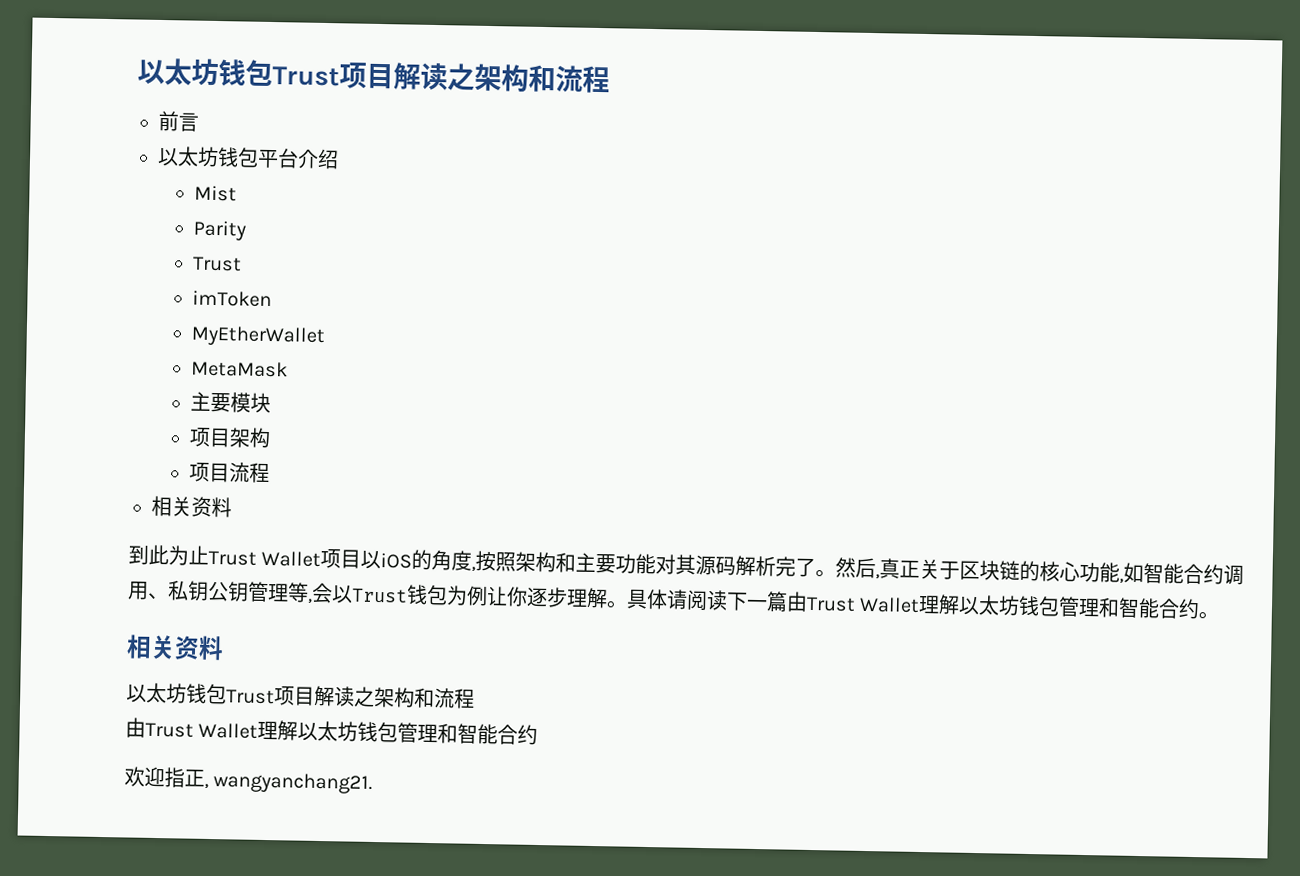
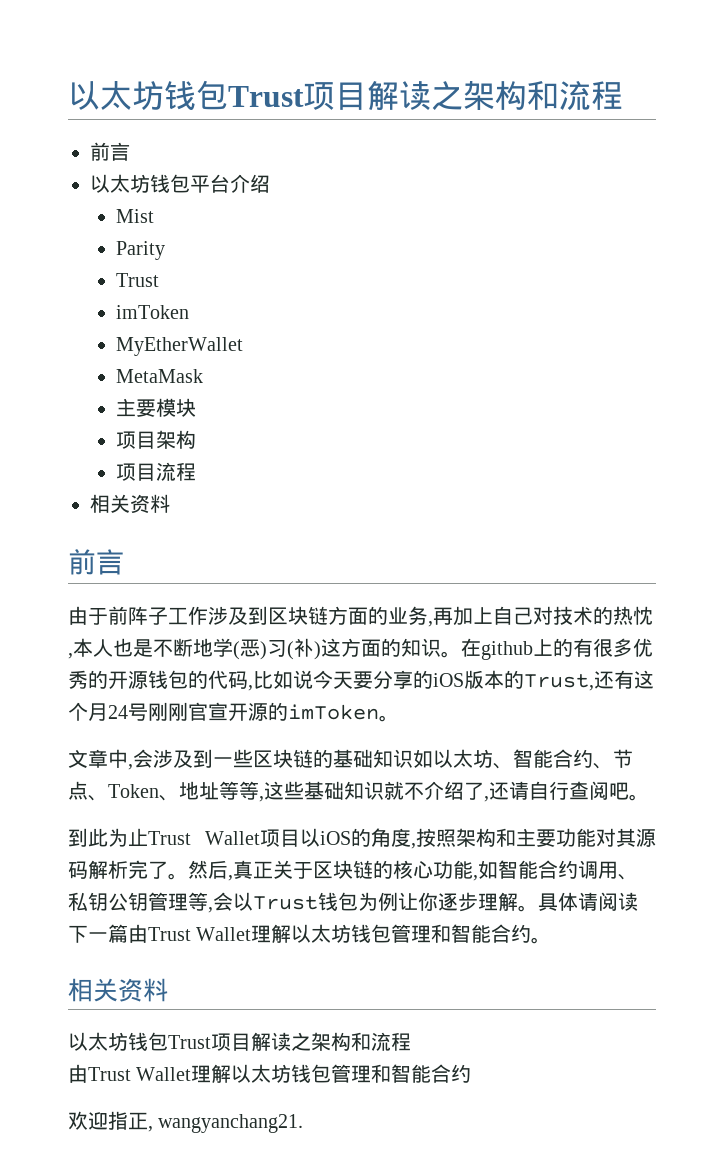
  项目流程
  相关资料
+ 前言
+ 由于前阵子工作涉及到区块链方面的业务,再加上自己对技术的热忱,本人也是不断地学(恶)习(补)这方面的知识。在github上的有很多优秀的开源钱包的代码,比如说今天要分享的iOS版本的Trust,还有这个月24号刚刚官宣开源的imToken。
+ 文章中,会涉及到一些区块链的基础知识如以太坊、智能合约、节点、Token、地址等等,这些基础知识就不介绍了,还请自行查阅吧。

